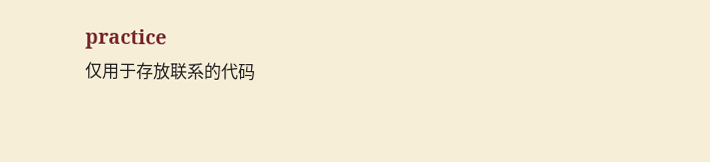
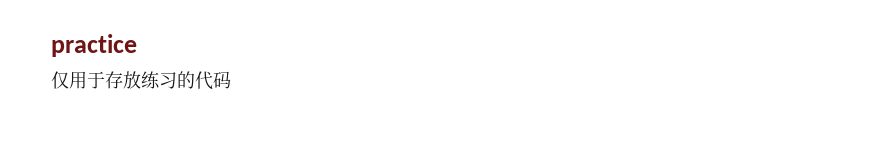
- 仅用于存放联系的代码
+ 仅用于存放练习的代码

